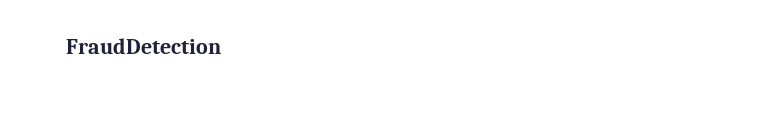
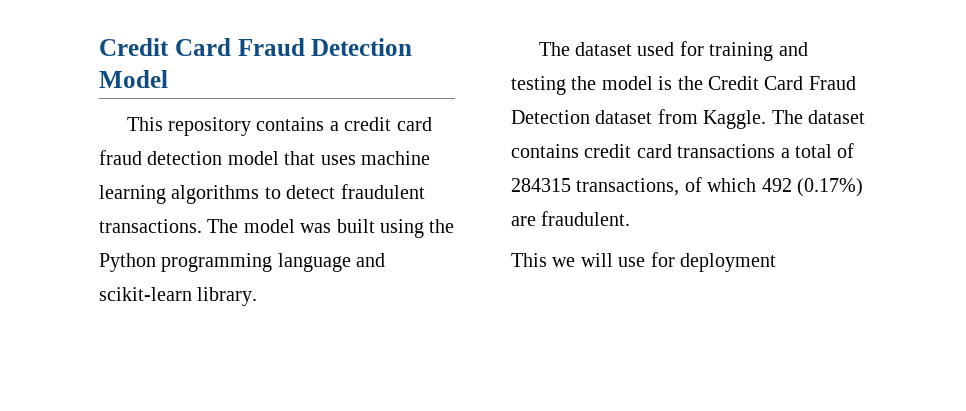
- FraudDetection
+ Credit Card Fraud Detection Model
+ This repository contains a credit card fraud detection model that uses machine learning algorithms to detect fraudulent transactions. The model was built using the Python programming language and scikit-learn library.
+ The dataset used for training and testing the model is the Credit Card Fraud Detection dataset from Kaggle. The dataset contains credit card transactions a total of 284315 transactions, of which 492 (0.17%) are fraudulent.
+ This we will use for deployment

